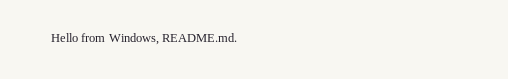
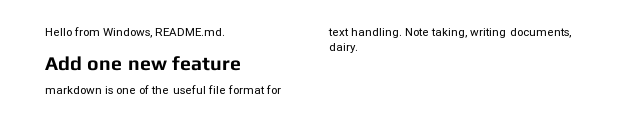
+ Add one new feature
+ markdown is one of the useful file format for text handling. Note taking, writing documents, dairy.

